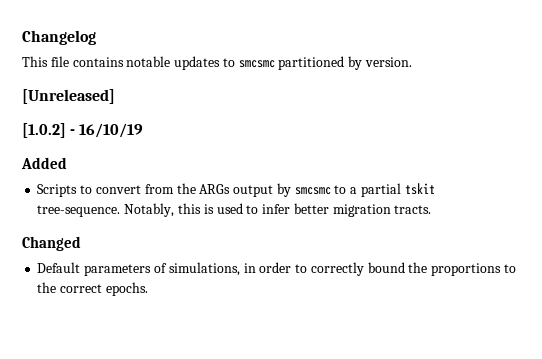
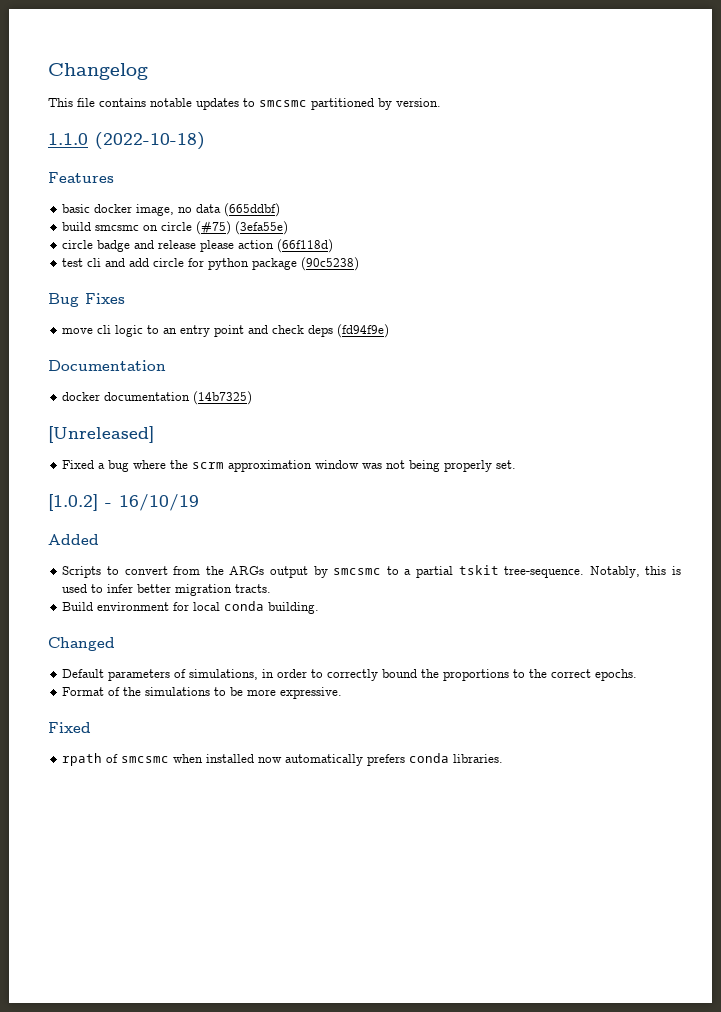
+ 1.1.0 (2022-10-18)
+ Features
+ basic docker image, no data (665ddbf)
+ build smcsmc on circle (#75) (3efa55e)
+ circle badge and release please action (66f118d)
+ test cli and add circle for python package (90c5238)
+ Bug Fixes
+ move cli logic to an entry point and check deps (fd94f9e)
+ Documentation
+ docker documentation (14b7325)
  [Unreleased]
+ Fixed a bug where the scrm approximation window was not being properly set.
+ Build environment for local conda building.
+ Format of the simulations to be more expressive.
+ Fixed
+ rpath of smcsmc when installed now automatically prefers conda libraries.

